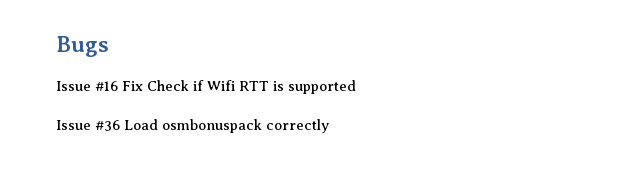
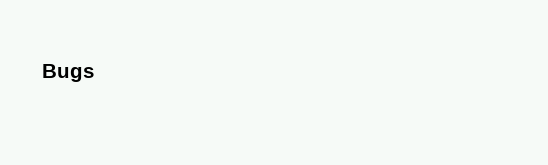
- Issue #16 Fix Check if Wifi RTT is supported
- Issue #36 Load osmbonuspack correctly

